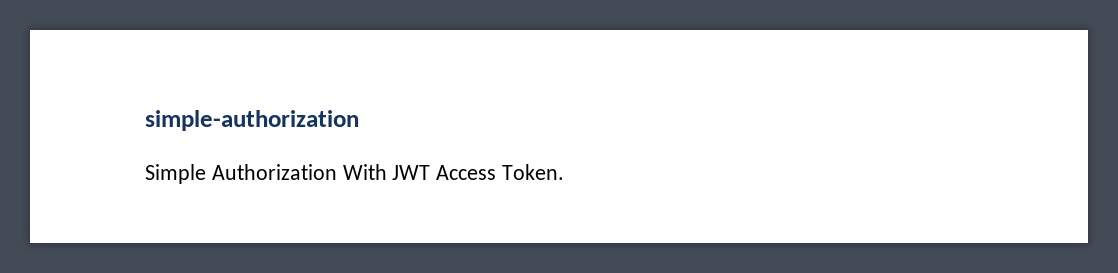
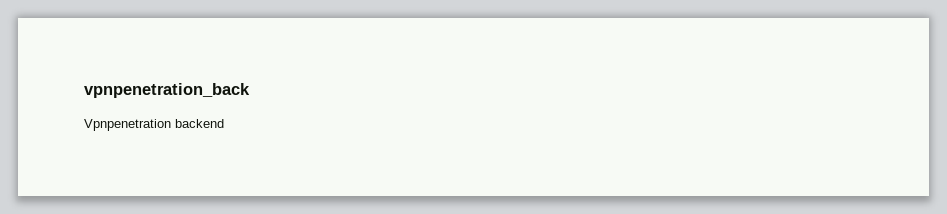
- simple-authorization
- Simple Authorization With JWT Access Token.
+ vpnpenetration_back
+ Vpnpenetration backend

